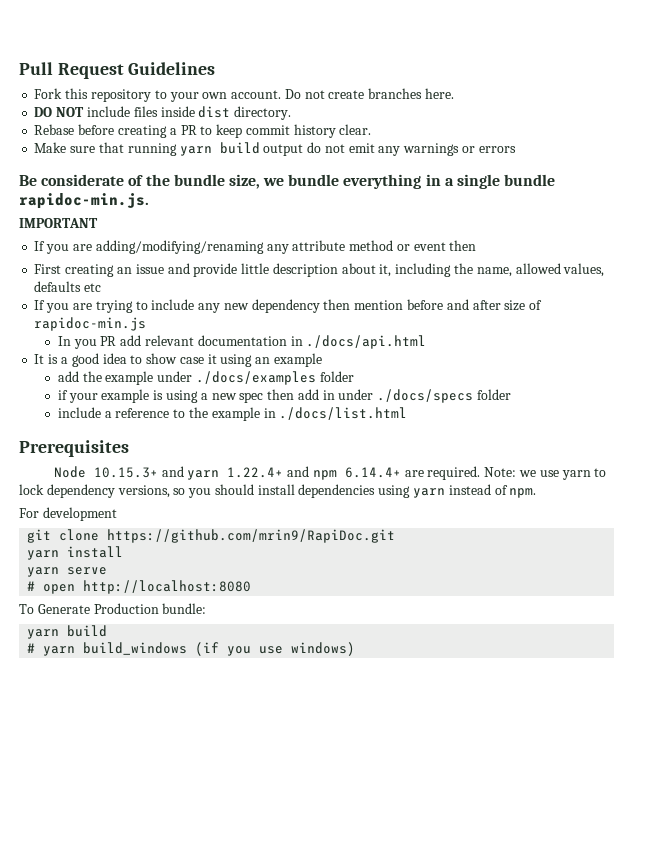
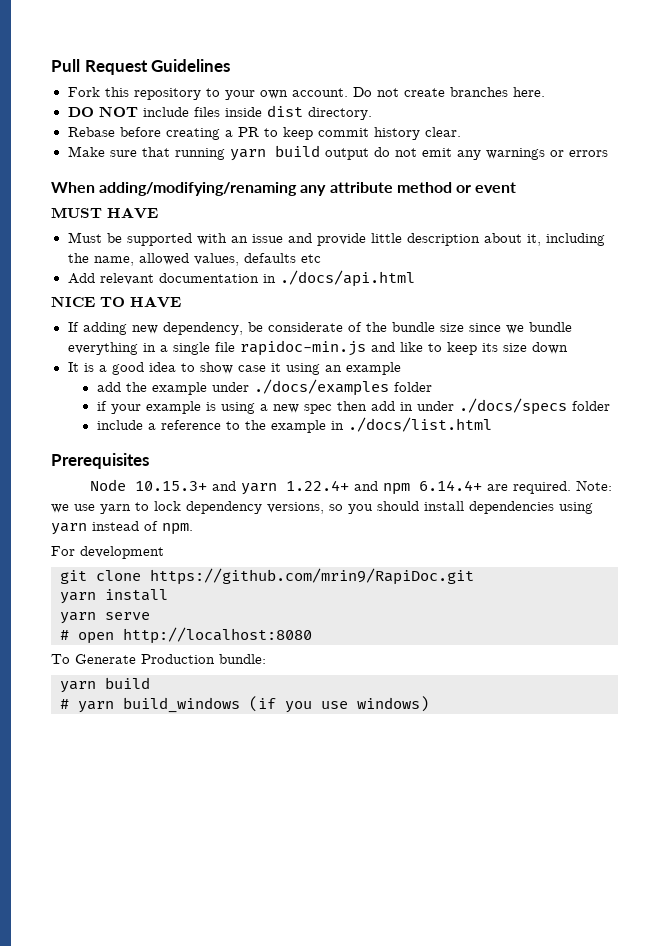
- Be considerate of the bundle size, we bundle everything in a single bundle rapidoc-min.js.
- IMPORTANT
- If you are adding/modifying/renaming any attribute method or event then
- First creating an issue and provide little description about it, including the name, allowed values, defaults etc
+ When adding/modifying/renaming any attribute method or event
+ MUST HAVE
+ Must be supported with an issue and provide little description about it, including the name, allowed values, defaults etc
- If you are trying to include any new dependency then mention before and after size of rapidoc-min.js
- In you PR add relevant documentation in ./docs/api.html
+ Add relevant documentation in ./docs/api.html
+ NICE TO HAVE
+ If adding new dependency, be considerate of the bundle size since we bundle everything in a single file rapidoc-min.js and like to keep its size down

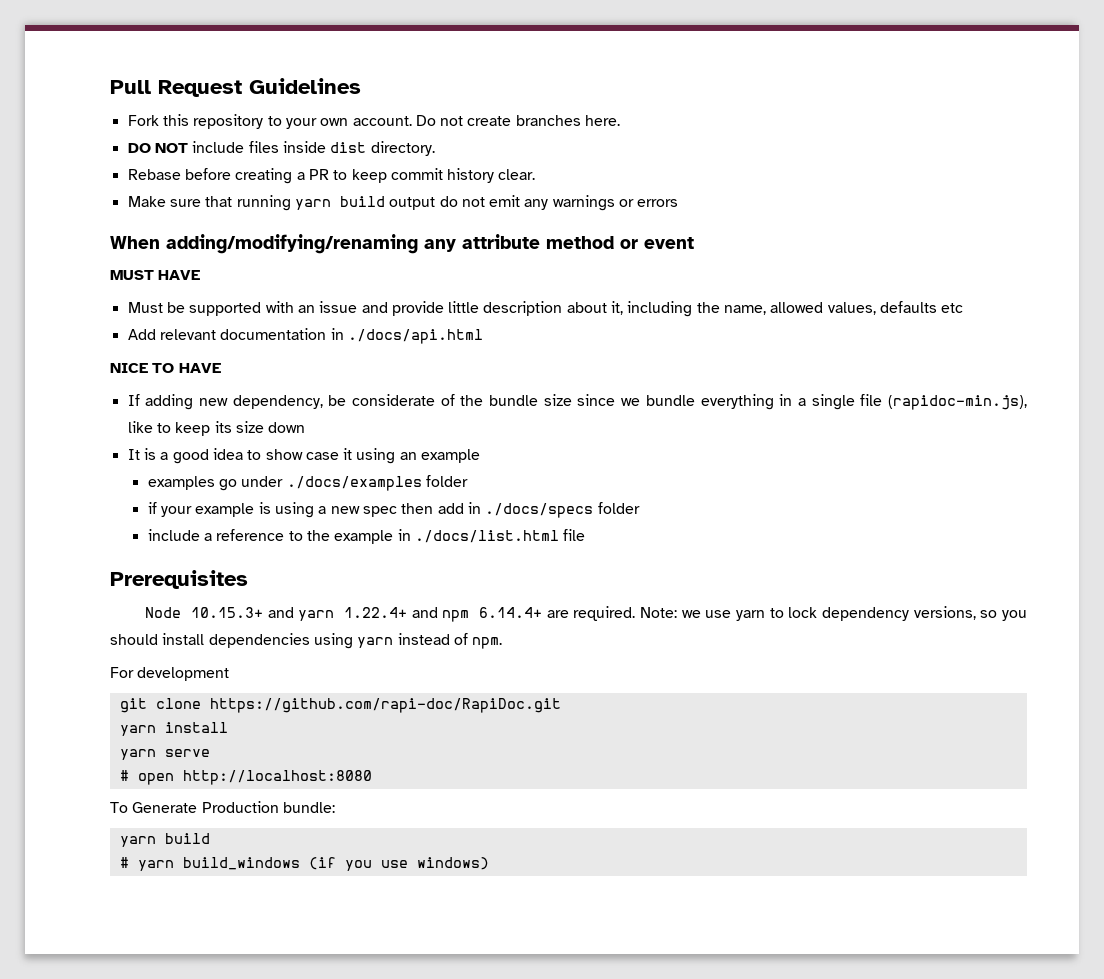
- If adding new dependency, be considerate of the bundle size since we bundle everything in a single file rapidoc-min.js and like to keep its size down
+ If adding new dependency, be considerate of the bundle size since we bundle everything in a single file (rapidoc-min.js), like to keep its size down
- add the example under ./docs/examples folder
+ examples go under ./docs/examples folder
- if your example is using a new spec then add in under ./docs/specs folder
+ if your example is using a new spec then add in ./docs/specs folder
- include a reference to the example in ./docs/list.html
+ include a reference to the example in ./docs/list.html file
- git clone https://github.com/mrin9/RapiDoc.git
+ git clone https://github.com/rapi-doc/RapiDoc.git

